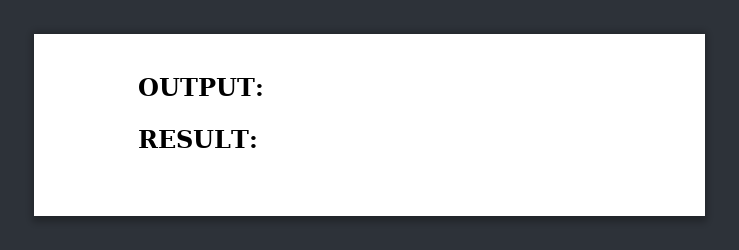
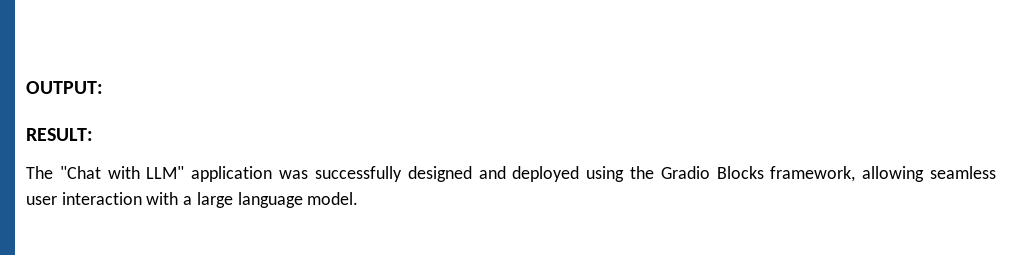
+ The "Chat with LLM" application was successfully designed and deployed using the Gradio Blocks framework, allowing seamless user interaction with a large language model.

